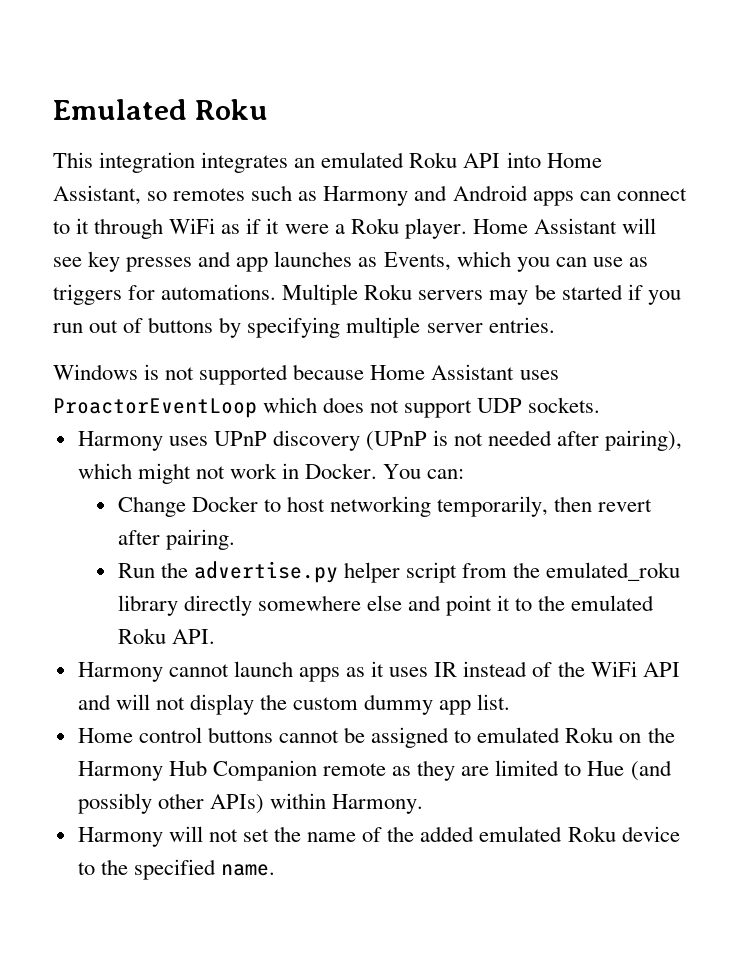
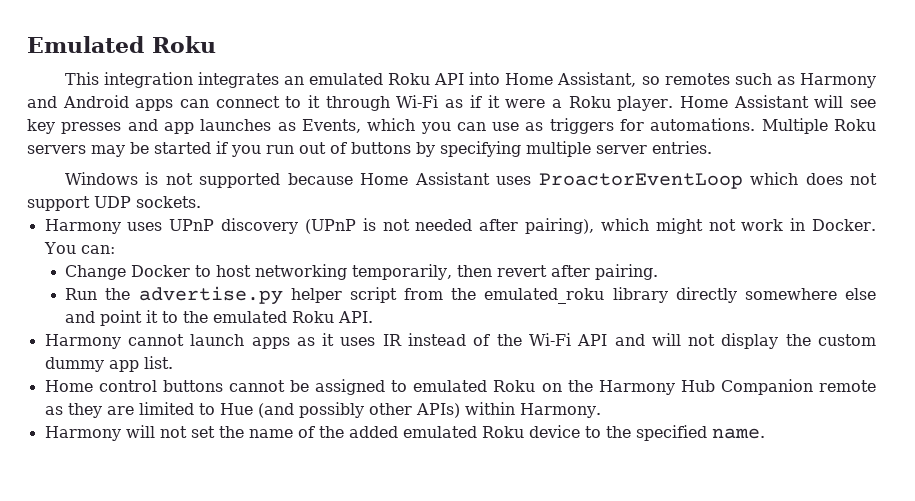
- This integration integrates an emulated Roku API into Home Assistant, so remotes such as Harmony and Android apps can connect to it through WiFi as if it were a Roku player.
+ This integration integrates an emulated Roku API into Home Assistant, so remotes such as Harmony and Android apps can connect to it through Wi-Fi as if it were a Roku player.
- Harmony cannot launch apps as it uses IR instead of the WiFi API and will not display the custom dummy app list.
+ Harmony cannot launch apps as it uses IR instead of the Wi-Fi API and will not display the custom dummy app list.

